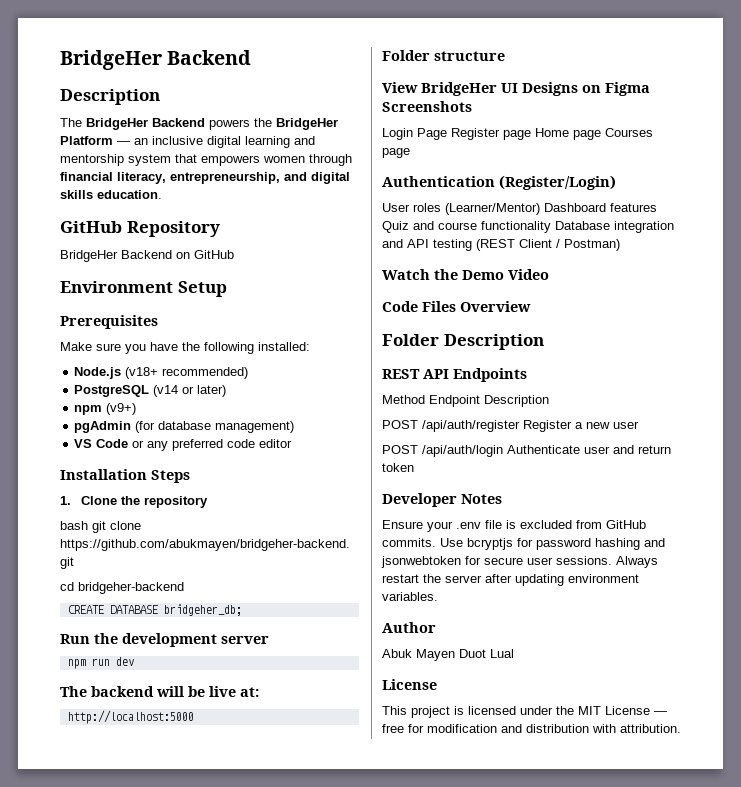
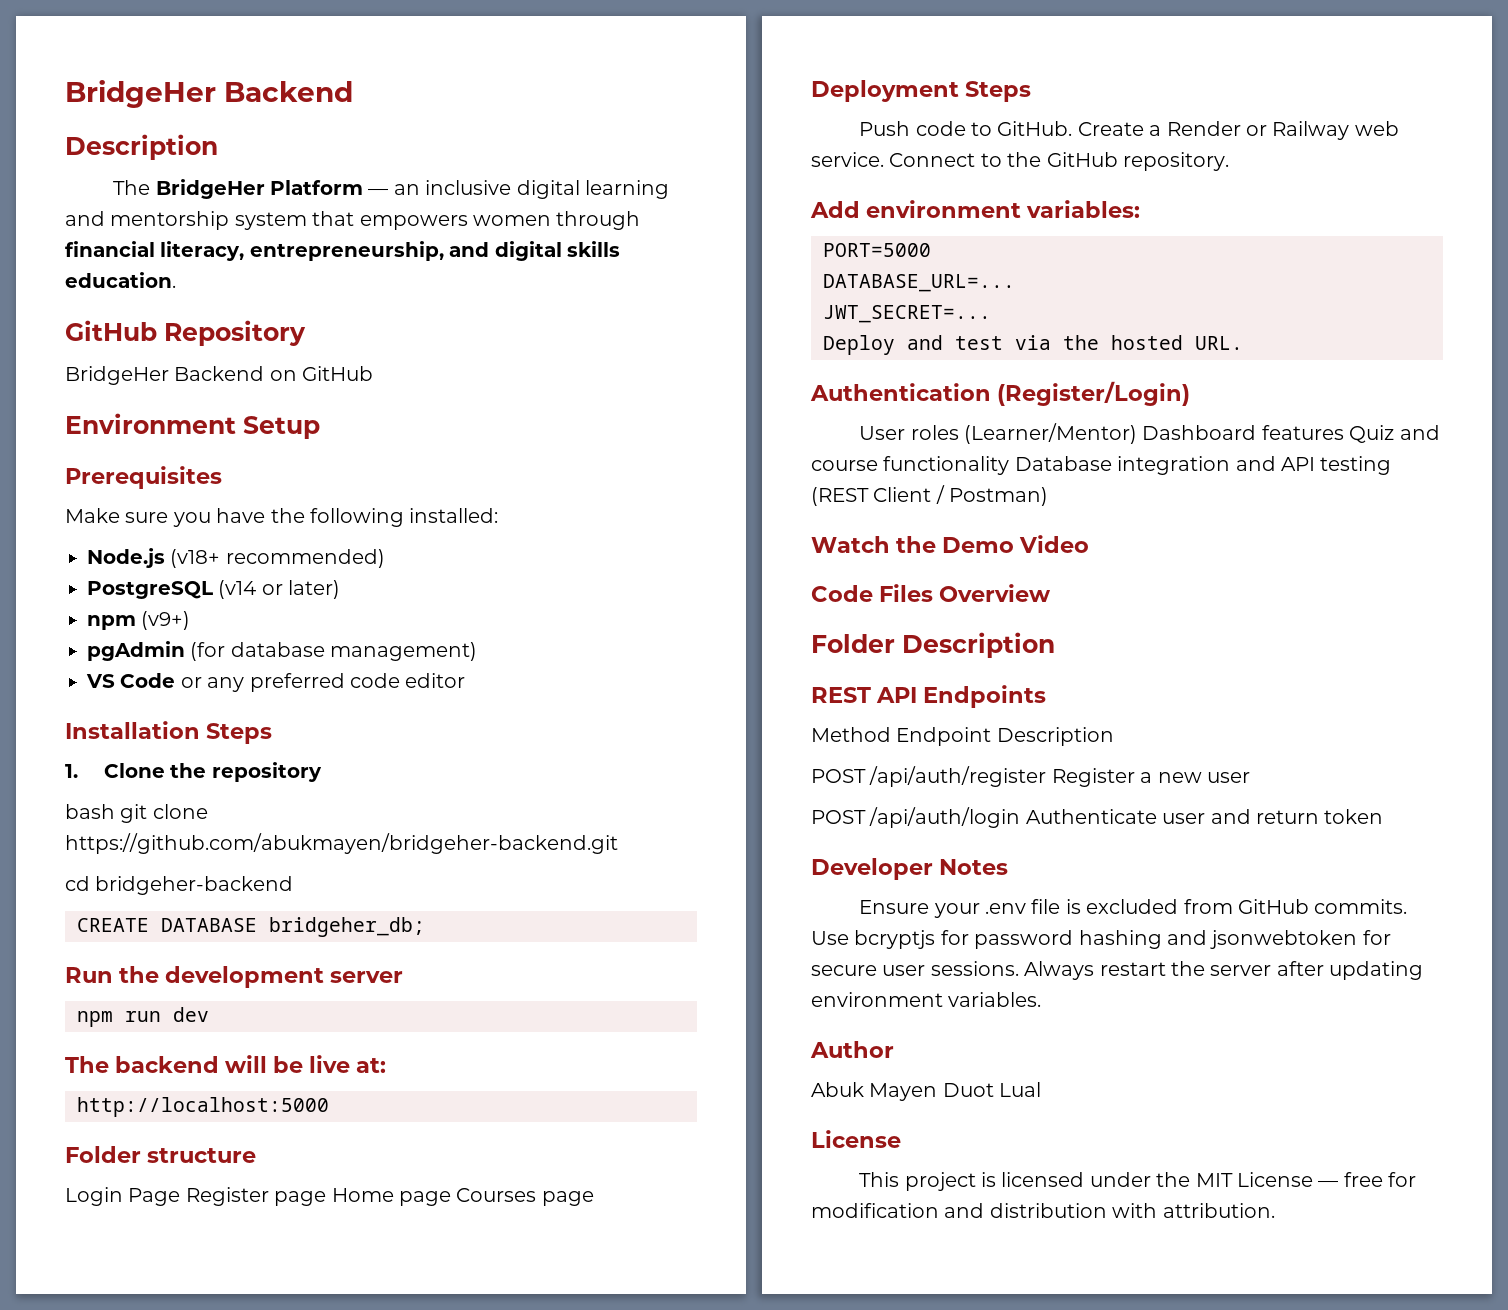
- The BridgeHer Backend powers the BridgeHer Platform — an inclusive digital learning and mentorship system that empowers women through financial literacy, entrepreneurship, and digital skills education.
+ The BridgeHer Platform — an inclusive digital learning and mentorship system that empowers women through financial literacy, entrepreneurship, and digital skills education.
- View BridgeHer UI Designs on Figma Screenshots
+ Deployment Steps
+ Push code to GitHub. Create a Render or Railway web service. Connect to the GitHub repository.
+ Add environment variables:
+ PORT=5000
+ DATABASE_URL=...
+ JWT_SECRET=...
+ Deploy and test via the hosted URL.

